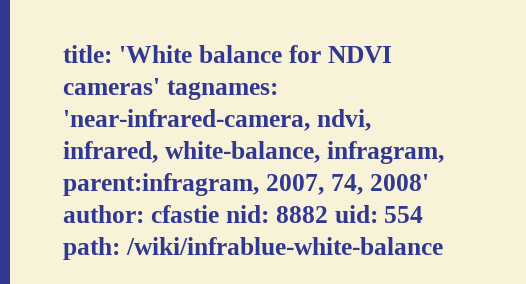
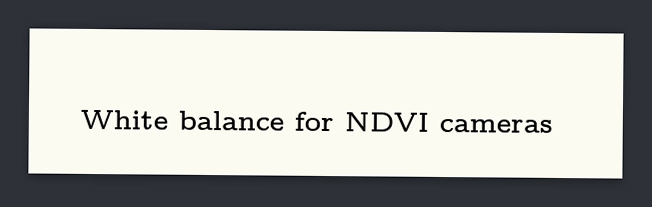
- title: 'White balance for NDVI cameras' tagnames: 'near-infrared-camera, ndvi, infrared, white-balance, infragram, parent:infragram, 2007, 74, 2008' author: cfastie nid: 8882 uid: 554 path: /wiki/infrablue-white-balance
+ White balance for NDVI cameras

